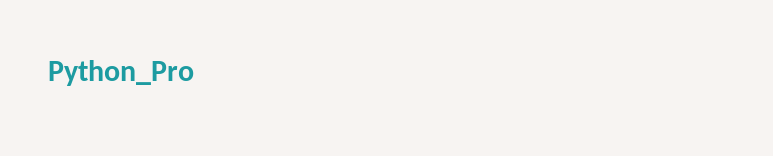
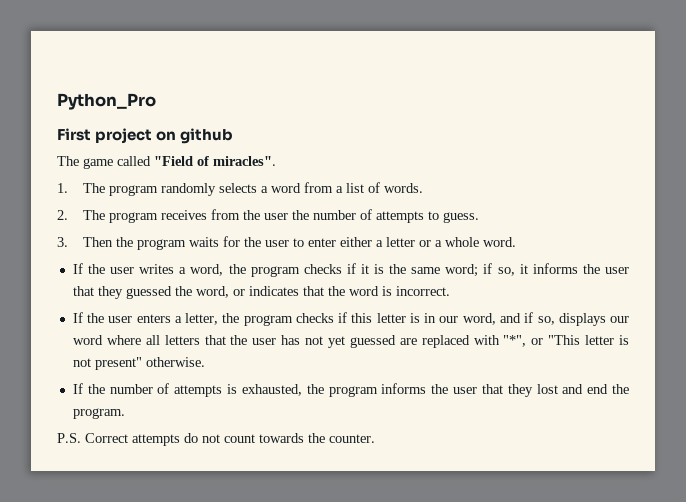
+ First project on github
+ The game called "Field of miracles".
+ 1. The program randomly selects a word from a list of words.
+ 2. The program receives from the user the number of attempts to guess.
+ 3. Then the program waits for the user to enter either a letter or a whole word.
+ If the user writes a word, the program checks if it is the same word; if so, it informs the user that they guessed the word, or indicates that the word is incorrect.
+ If the user enters a letter, the program checks if this letter is in our word, and if so, displays our word where all letters that the user has not yet guessed are replaced with "*", or "This letter is not present" otherwise.
+ If the number of attempts is exhausted, the program informs the user that they lost and end the program.
+ P.S. Correct attempts do not count towards the counter.

